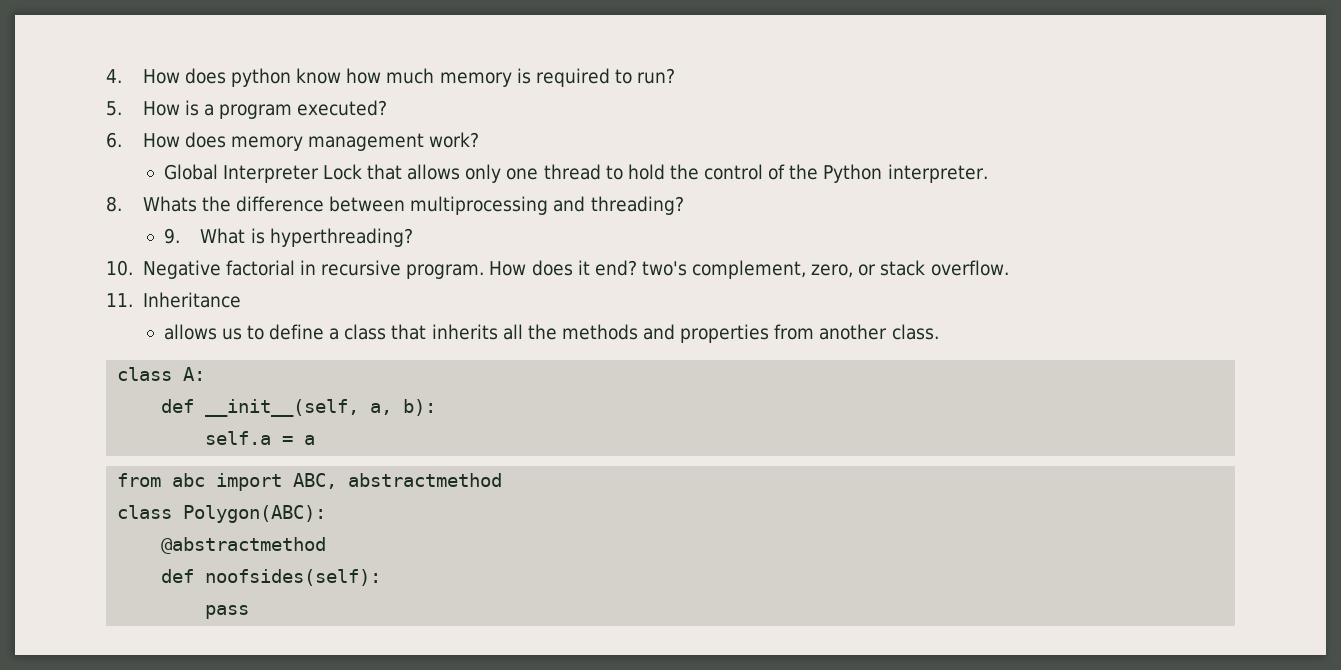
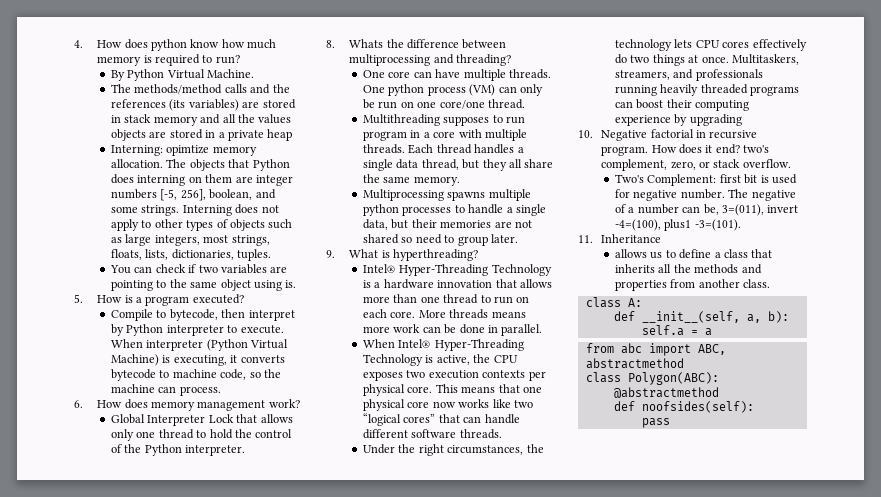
+ By Python Virtual Machine.
+ The methods/method calls and the references (its variables) are stored in stack memory and all the values objects are stored in a private heap
+ Interning: opimtize memory allocation. The objects that Python does interning on them are integer numbers [-5, 256], boolean, and some strings. Interning does not apply to other types of objects such as large integers, most strings, floats, lists, dictionaries, tuples.
+ You can check if two variables are pointing to the same object using is.
+ Compile to bytecode, then interpret by Python interpreter to execute. When interpreter (Python Virtual Machine) is executing, it converts bytecode to machine code, so the machine can process.
+ One core can have multiple threads. One python process (VM) can only be run on one core/one thread.
+ Multithreading supposes to run program in a core with multiple threads. Each thread handles a single data thread, but they all share the same memory.
+ Multiprocessing spawns multiple python processes to handle a single data, but their memories are not shared so need to group later.
  9. What is hyperthreading?
+ Intel® Hyper-Threading Technology is a hardware innovation that allows more than one thread to run on each core. More threads means more work can be done in parallel.
+ When Intel® Hyper-Threading Technology is active, the CPU exposes two execution contexts per physical core. This means that one physical core now works like two “logical cores” that can handle different software threads.
+ Under the right circumstances, the technology lets CPU cores effectively do two things at once. Multitaskers, streamers, and professionals running heavily threaded programs can boost their computing experience by upgrading
+ Two's Complement: first bit is used for negative number. The negative of a number can be, 3=(011), invert -4=(100), plus1 -3=(101).

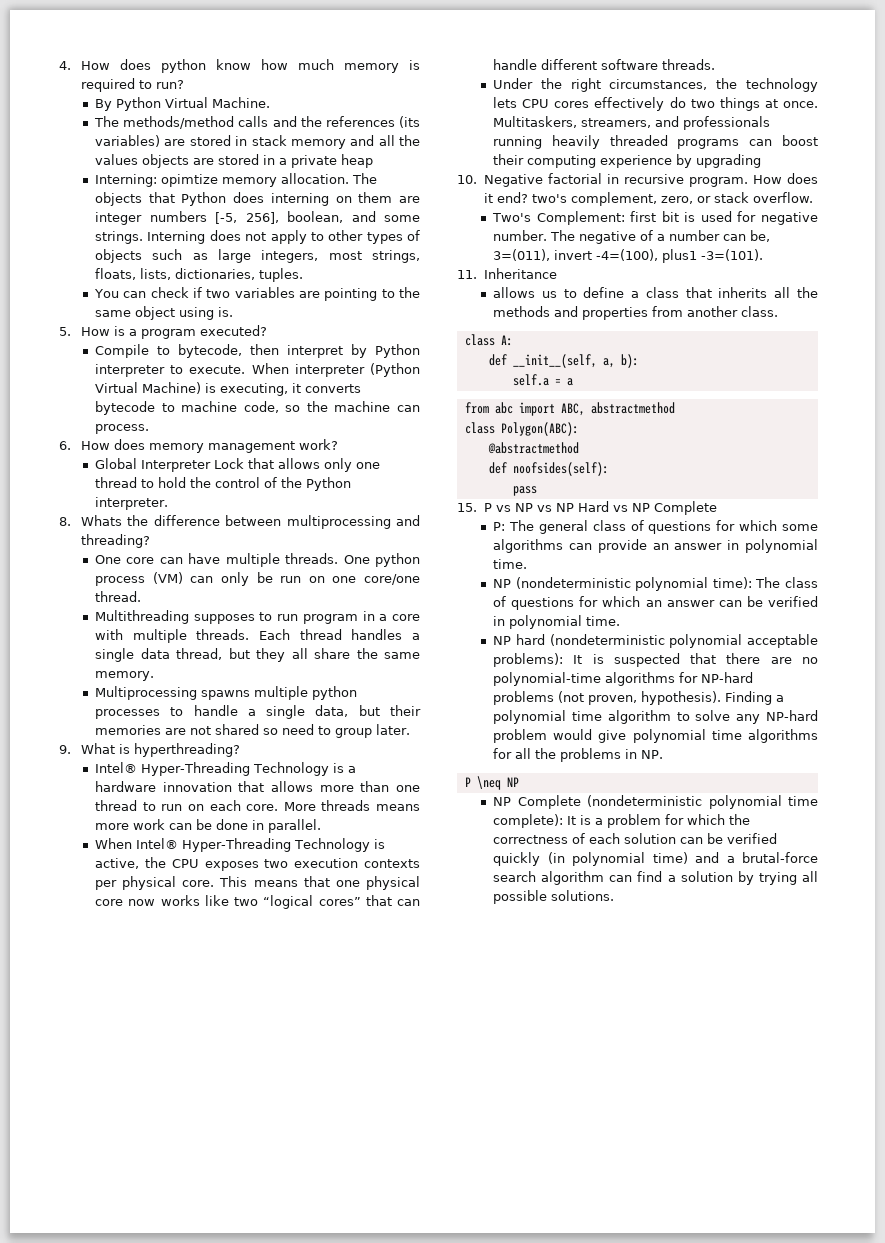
+ 15. P vs NP vs NP Hard vs NP Complete
+ P: The general class of questions for which some algorithms can provide an answer in polynomial time.
+ NP (nondeterministic polynomial time): The class of questions for which an answer can be verified in polynomial time.
+ NP hard (nondeterministic polynomial acceptable problems): It is suspected that there are no polynomial-time algorithms for NP-hard problems (not proven, hypothesis). Finding a polynomial time algorithm to solve any NP-hard problem would give polynomial time algorithms for all the problems in NP.
+ P \neq NP
+ NP Complete (nondeterministic polynomial time complete): It is a problem for which the correctness of each solution can be verified quickly (in polynomial time) and a brutal-force search algorithm can find a solution by trying all possible solutions.

